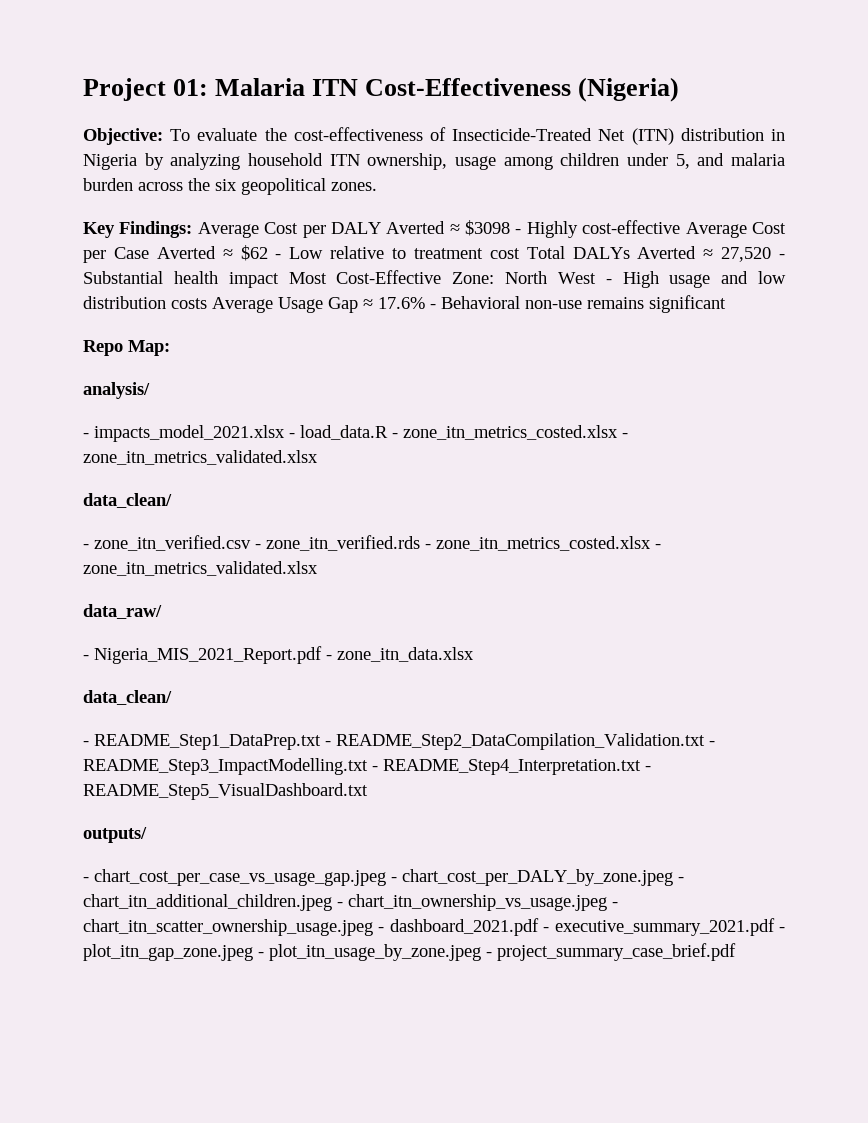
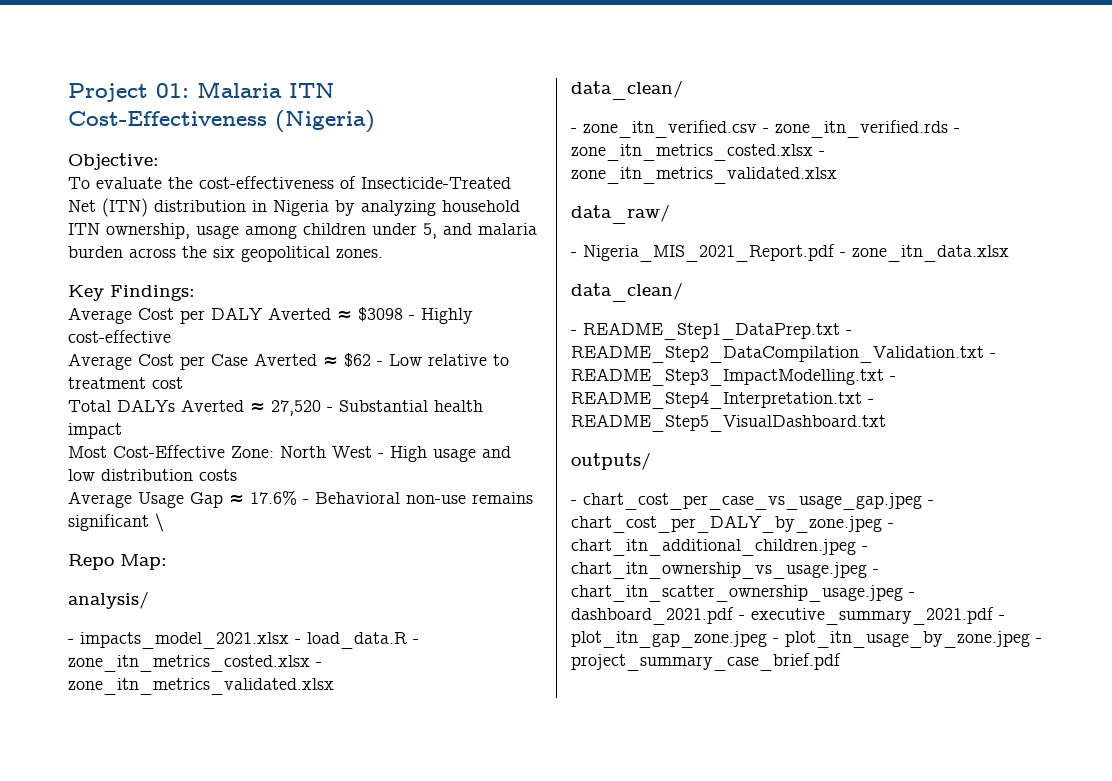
- Objective: To evaluate the cost-effectiveness of Insecticide-Treated Net (ITN) distribution in Nigeria by analyzing household ITN ownership, usage among children under 5, and malaria burden across the six geopolitical zones.
+ Objective:
+ To evaluate the cost-effectiveness of Insecticide-Treated Net (ITN) distribution in Nigeria by analyzing household ITN ownership, usage among children under 5, and malaria burden across the six geopolitical zones.
- Key Findings: Average Cost per DALY Averted ≈ $3098 - Highly cost-effective Average Cost per Case Averted ≈ $62 - Low relative to treatment cost Total DALYs Averted ≈ 27,520 - Substantial health impact Most Cost-Effective Zone: North West - High usage and low distribution costs Average Usage Gap ≈ 17.6% - Behavioral non-use remains significant
+ Key Findings:
+ Average Cost per DALY Averted ≈ $3098 - Highly cost-effective
+ Average Cost per Case Averted ≈ $62 - Low relative to treatment cost
+ Total DALYs Averted ≈ 27,520 - Substantial health impact
+ Most Cost-Effective Zone: North West - High usage and low distribution costs
+ Average Usage Gap ≈ 17.6% - Behavioral non-use remains significant \

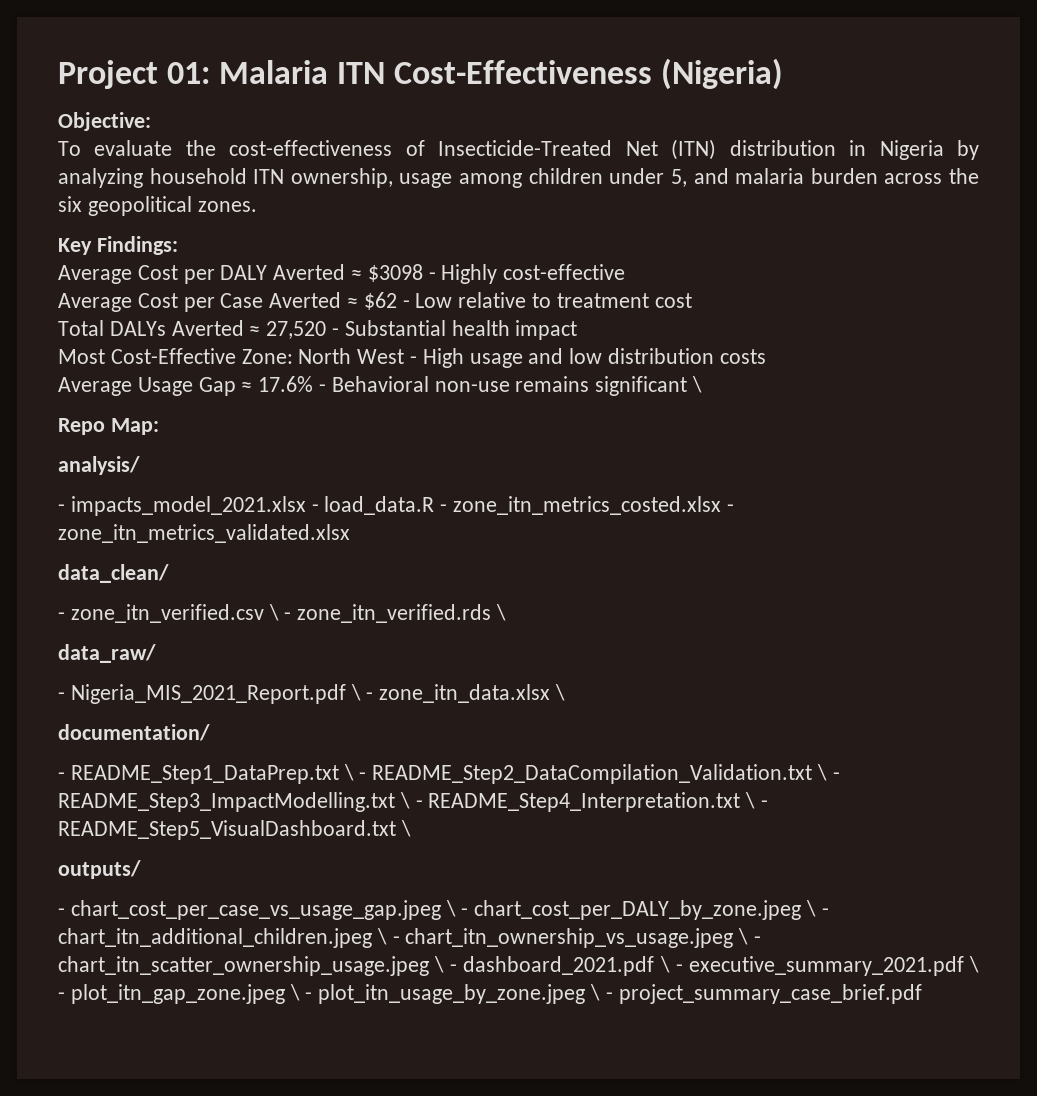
- - zone_itn_verified.csv - zone_itn_verified.rds - zone_itn_metrics_costed.xlsx - zone_itn_metrics_validated.xlsx
+ - zone_itn_verified.csv \ - zone_itn_verified.rds \
- - Nigeria_MIS_2021_Report.pdf - zone_itn_data.xlsx
- data_clean/
+ - Nigeria_MIS_2021_Report.pdf \ - zone_itn_data.xlsx \
+ documentation/
- - README_Step1_DataPrep.txt - README_Step2_DataCompilation_Validation.txt - README_Step3_ImpactModelling.txt - README_Step4_Interpretation.txt - README_Step5_VisualDashboard.txt
+ - README_Step1_DataPrep.txt \ - README_Step2_DataCompilation_Validation.txt \ - README_Step3_ImpactModelling.txt \ - README_Step4_Interpretation.txt \ - README_Step5_VisualDashboard.txt \
- - chart_cost_per_case_vs_usage_gap.jpeg - chart_cost_per_DALY_by_zone.jpeg - chart_itn_additional_children.jpeg - chart_itn_ownership_vs_usage.jpeg - chart_itn_scatter_ownership_usage.jpeg - dashboard_2021.pdf - executive_summary_2021.pdf - plot_itn_gap_zone.jpeg - plot_itn_usage_by_zone.jpeg - project_summary_case_brief.pdf
+ - chart_cost_per_case_vs_usage_gap.jpeg \ - chart_cost_per_DALY_by_zone.jpeg \ - chart_itn_additional_children.jpeg \ - chart_itn_ownership_vs_usage.jpeg \ - chart_itn_scatter_ownership_usage.jpeg \ - dashboard_2021.pdf \ - executive_summary_2021.pdf \ - plot_itn_gap_zone.jpeg \ - plot_itn_usage_by_zone.jpeg \ - project_summary_case_brief.pdf

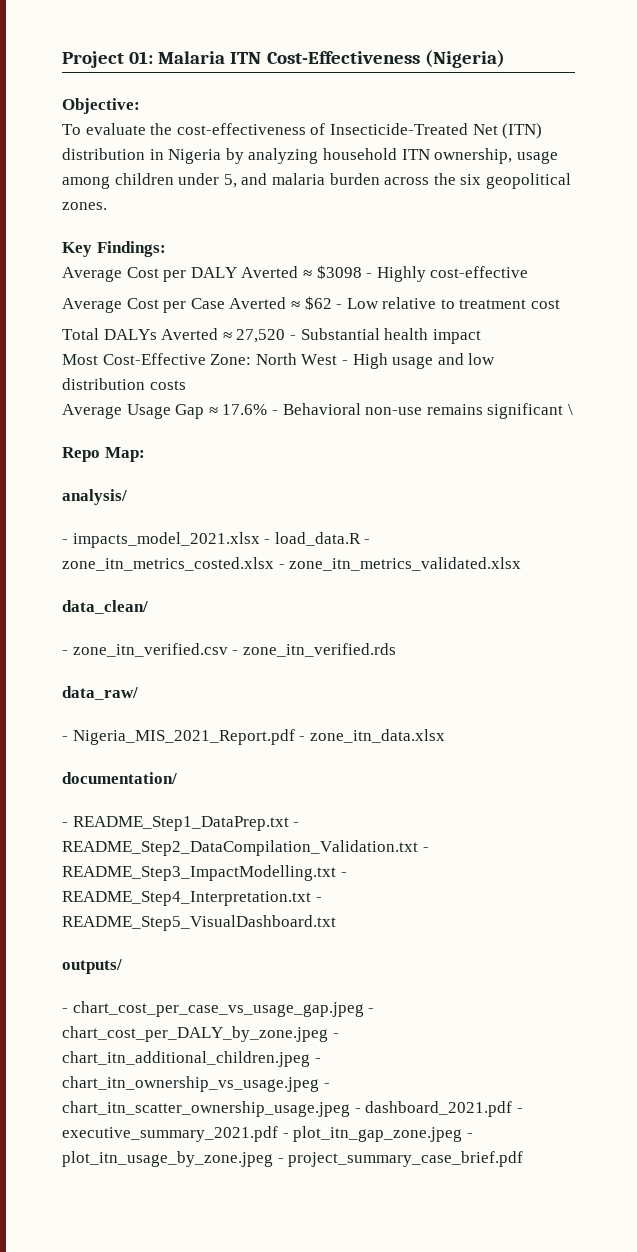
- - zone_itn_verified.csv \ - zone_itn_verified.rds \
+ - zone_itn_verified.csv - zone_itn_verified.rds
- - Nigeria_MIS_2021_Report.pdf \ - zone_itn_data.xlsx \
+ - Nigeria_MIS_2021_Report.pdf - zone_itn_data.xlsx
- - README_Step1_DataPrep.txt \ - README_Step2_DataCompilation_Validation.txt \ - README_Step3_ImpactModelling.txt \ - README_Step4_Interpretation.txt \ - README_Step5_VisualDashboard.txt \
+ - README_Step1_DataPrep.txt - README_Step2_DataCompilation_Validation.txt - README_Step3_ImpactModelling.txt - README_Step4_Interpretation.txt - README_Step5_VisualDashboard.txt
- - chart_cost_per_case_vs_usage_gap.jpeg \ - chart_cost_per_DALY_by_zone.jpeg \ - chart_itn_additional_children.jpeg \ - chart_itn_ownership_vs_usage.jpeg \ - chart_itn_scatter_ownership_usage.jpeg \ - dashboard_2021.pdf \ - executive_summary_2021.pdf \ - plot_itn_gap_zone.jpeg \ - plot_itn_usage_by_zone.jpeg \ - project_summary_case_brief.pdf
+ - chart_cost_per_case_vs_usage_gap.jpeg - chart_cost_per_DALY_by_zone.jpeg - chart_itn_additional_children.jpeg - chart_itn_ownership_vs_usage.jpeg - chart_itn_scatter_ownership_usage.jpeg - dashboard_2021.pdf - executive_summary_2021.pdf - plot_itn_gap_zone.jpeg - plot_itn_usage_by_zone.jpeg - project_summary_case_brief.pdf

